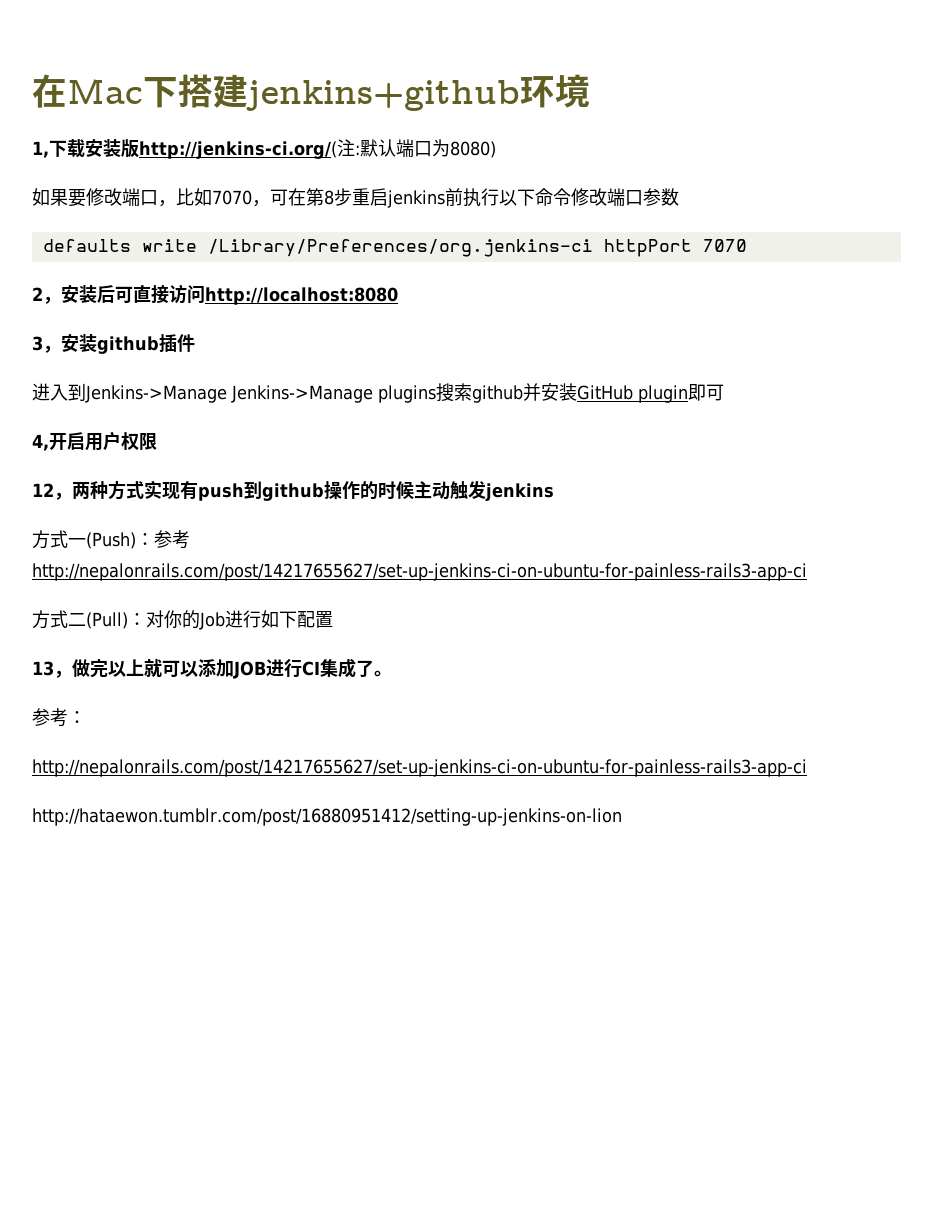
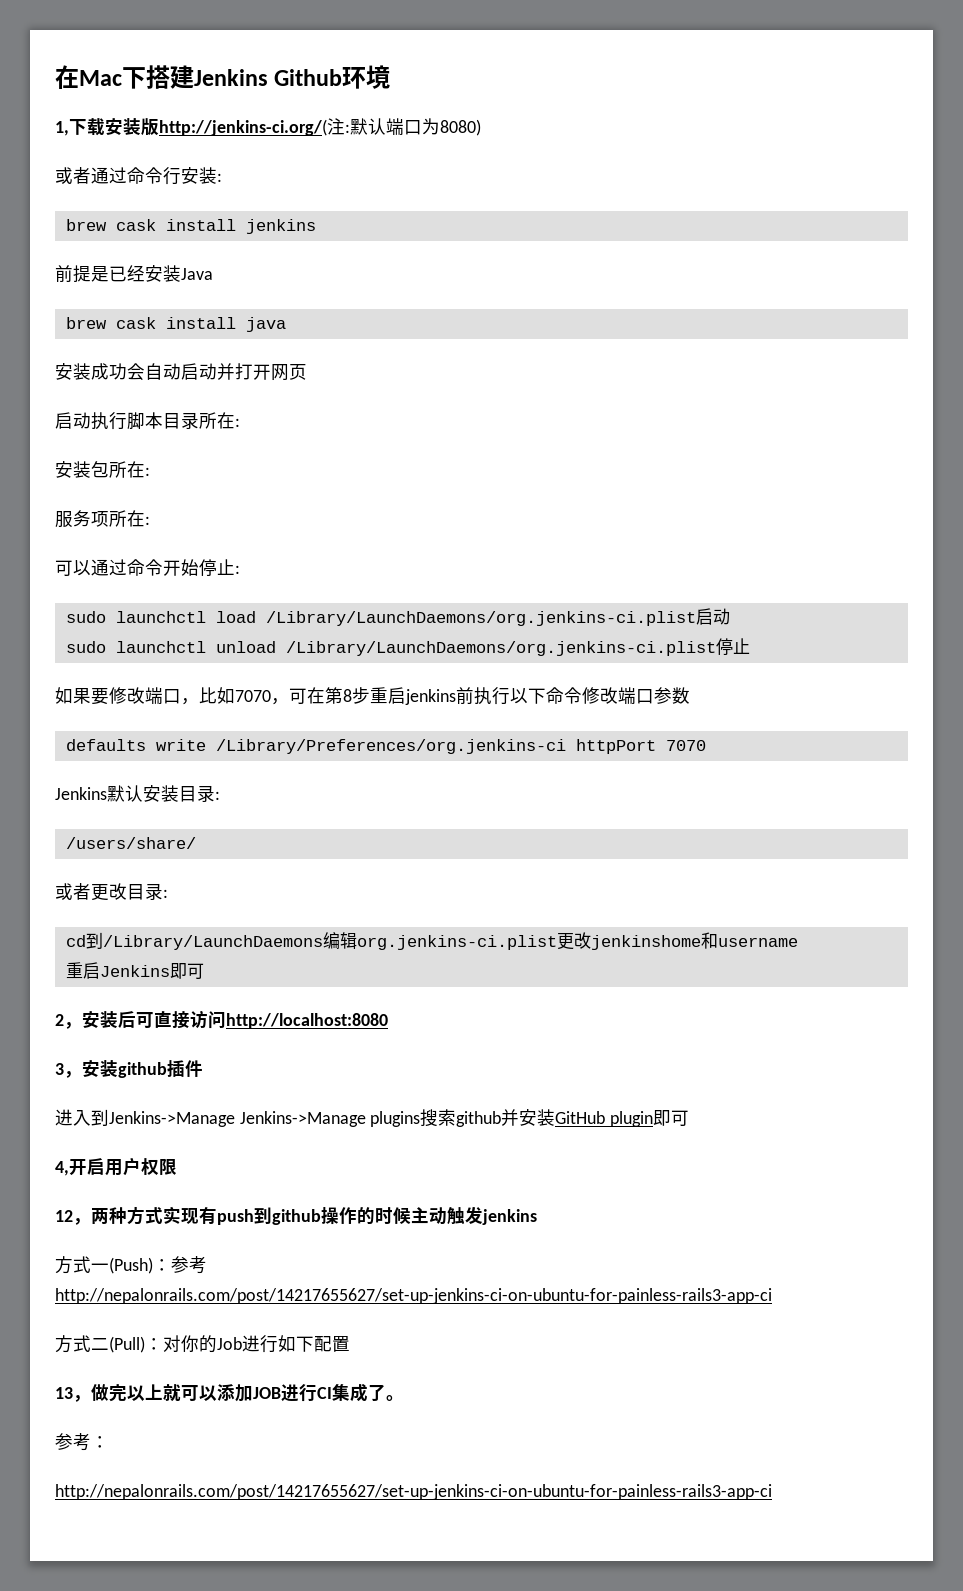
- 在Mac下搭建jenkins+github环境
+ 在Mac下搭建Jenkins Github环境
+ 或者通过命令行安装:
+ brew cask install jenkins
+ 前提是已经安装Java
+ brew cask install java
+ 安装成功会自动启动并打开网页
+ 启动执行脚本目录所在:
+ 安装包所在:
+ 服务项所在:
+ 可以通过命令开始停止:
+ sudo launchctl load /Library/LaunchDaemons/org.jenkins-ci.plist启动
+ sudo launchctl unload /Library/LaunchDaemons/org.jenkins-ci.plist停止
+ Jenkins默认安装目录:
+ /users/share/
+ 或者更改目录:
+ cd到/Library/LaunchDaemons编辑org.jenkins-ci.plist更改jenkinshome和username
+ 重启Jenkins即可
- http://hataewon.tumblr.com/post/16880951412/setting-up-jenkins-on-lion

